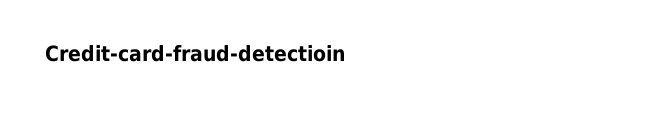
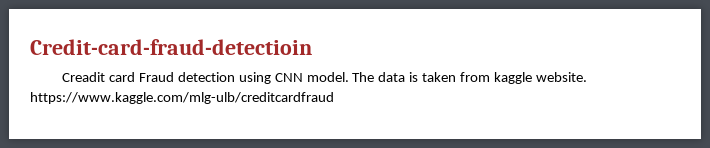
+ Creadit card Fraud detection using CNN model. The data is taken from kaggle website. https://www.kaggle.com/mlg-ulb/creditcardfraud

